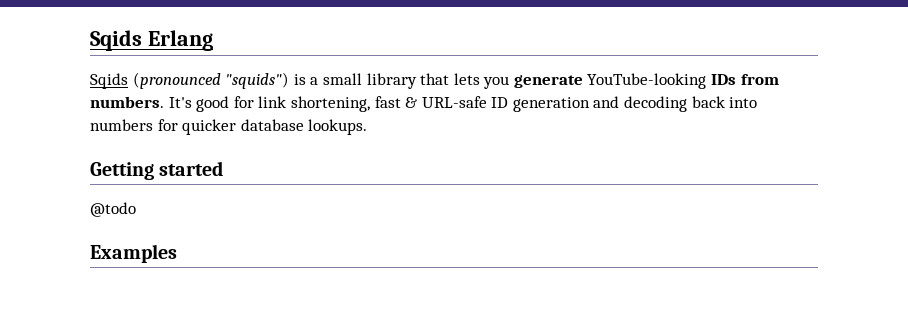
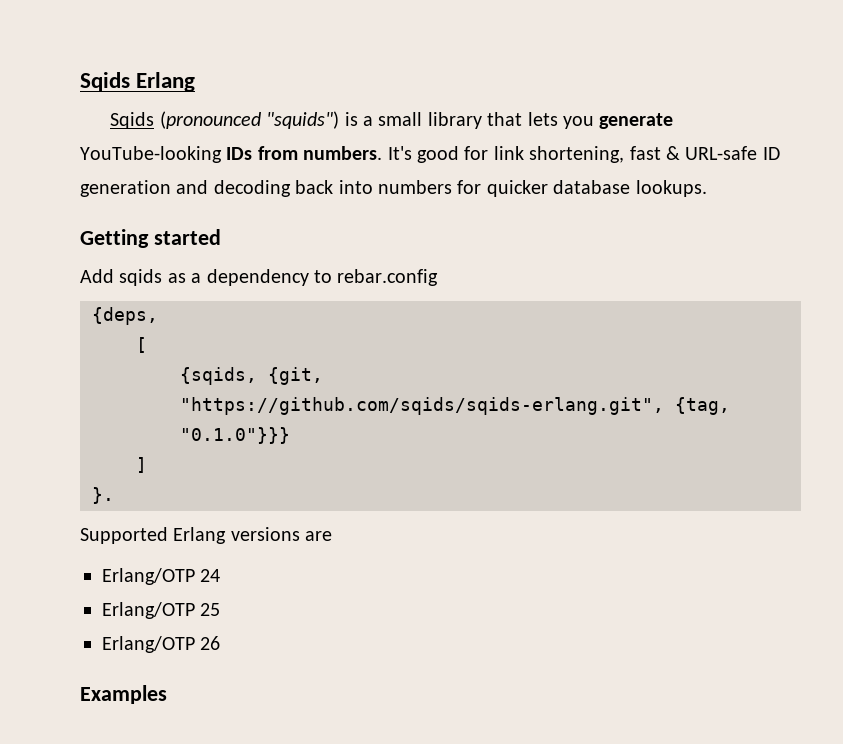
- @todo
+ Add sqids as a dependency to rebar.config
+ {deps,
+ [
+ {sqids, {git, "https://github.com/sqids/sqids-erlang.git", {tag, "0.1.0"}}}
+ ]
+ }.
+ Supported Erlang versions are
+ Erlang/OTP 24
+ Erlang/OTP 25
+ Erlang/OTP 26

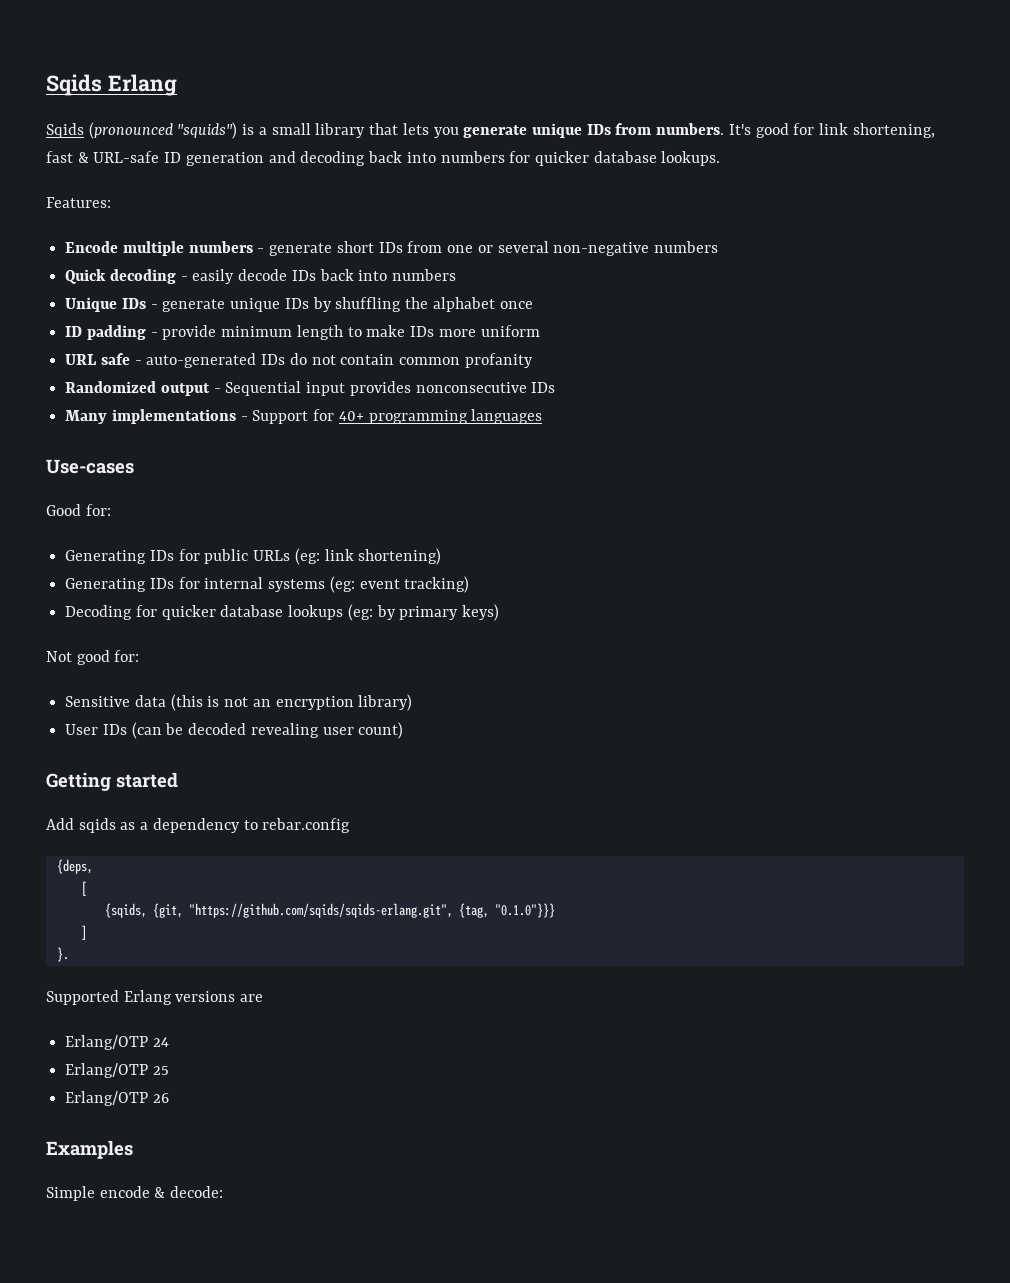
- Sqids (pronounced "squids") is a small library that lets you generate YouTube-looking IDs from numbers.
+ Sqids (pronounced "squids") is a small library that lets you generate unique IDs from numbers.
+ Features:
+ Encode multiple numbers - generate short IDs from one or several non-negative numbers
+ Quick decoding - easily decode IDs back into numbers
+ Unique IDs - generate unique IDs by shuffling the alphabet once
+ ID padding - provide minimum length to make IDs more uniform
+ URL safe - auto-generated IDs do not contain common profanity
+ Randomized output - Sequential input provides nonconsecutive IDs
+ Many implementations - Support for 40+ programming languages
+ Use-cases
+ Good for:
+ Generating IDs for public URLs (eg: link shortening)
+ Generating IDs for internal systems (eg: event tracking)
+ Decoding for quicker database lookups (eg: by primary keys)
+ Not good for:
+ Sensitive data (this is not an encryption library)
+ User IDs (can be decoded revealing user count)
+ Simple encode & decode:

